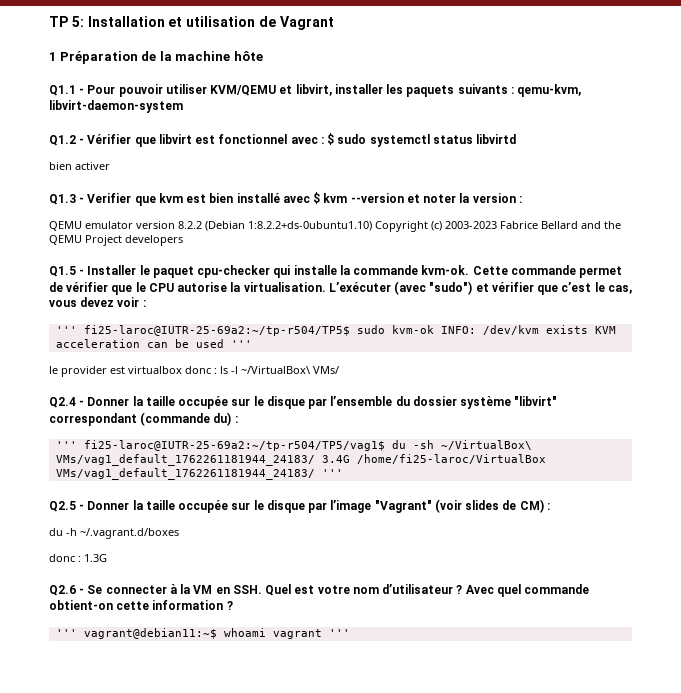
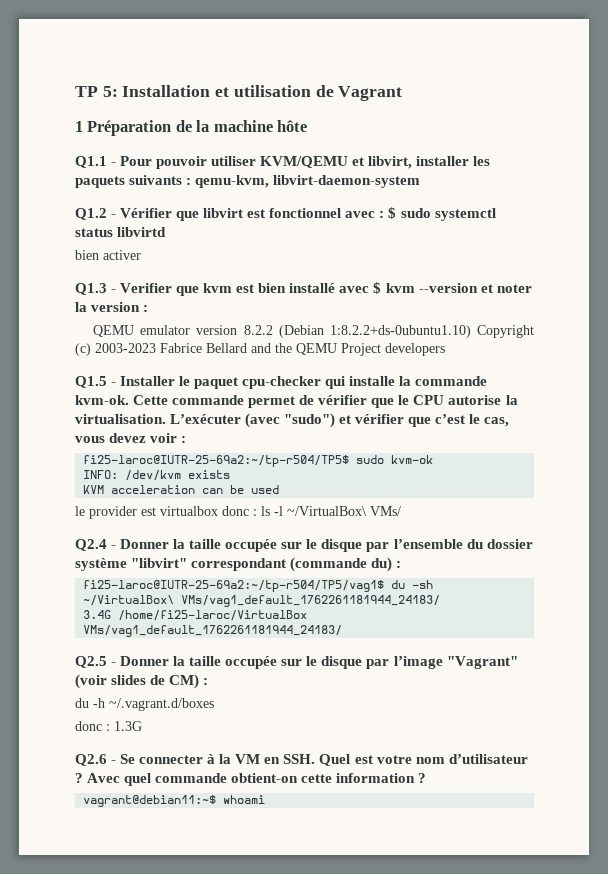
- ''' fi25-laroc@IUTR-25-69a2:~/tp-r504/TP5$ sudo kvm-ok INFO: /dev/kvm exists KVM acceleration can be used '''
+ fi25-laroc@IUTR-25-69a2:~/tp-r504/TP5$ sudo kvm-ok
+ INFO: /dev/kvm exists
+ KVM acceleration can be used
- ''' fi25-laroc@IUTR-25-69a2:~/tp-r504/TP5/vag1$ du -sh ~/VirtualBox\ VMs/vag1_default_1762261181944_24183/ 3.4G /home/fi25-laroc/VirtualBox VMs/vag1_default_1762261181944_24183/ '''
+ fi25-laroc@IUTR-25-69a2:~/tp-r504/TP5/vag1$ du -sh ~/VirtualBox\ VMs/vag1_default_1762261181944_24183/
+ 3.4G /home/fi25-laroc/VirtualBox VMs/vag1_default_1762261181944_24183/
- ''' vagrant@debian11:~$ whoami vagrant '''
+ vagrant@debian11:~$ whoami

